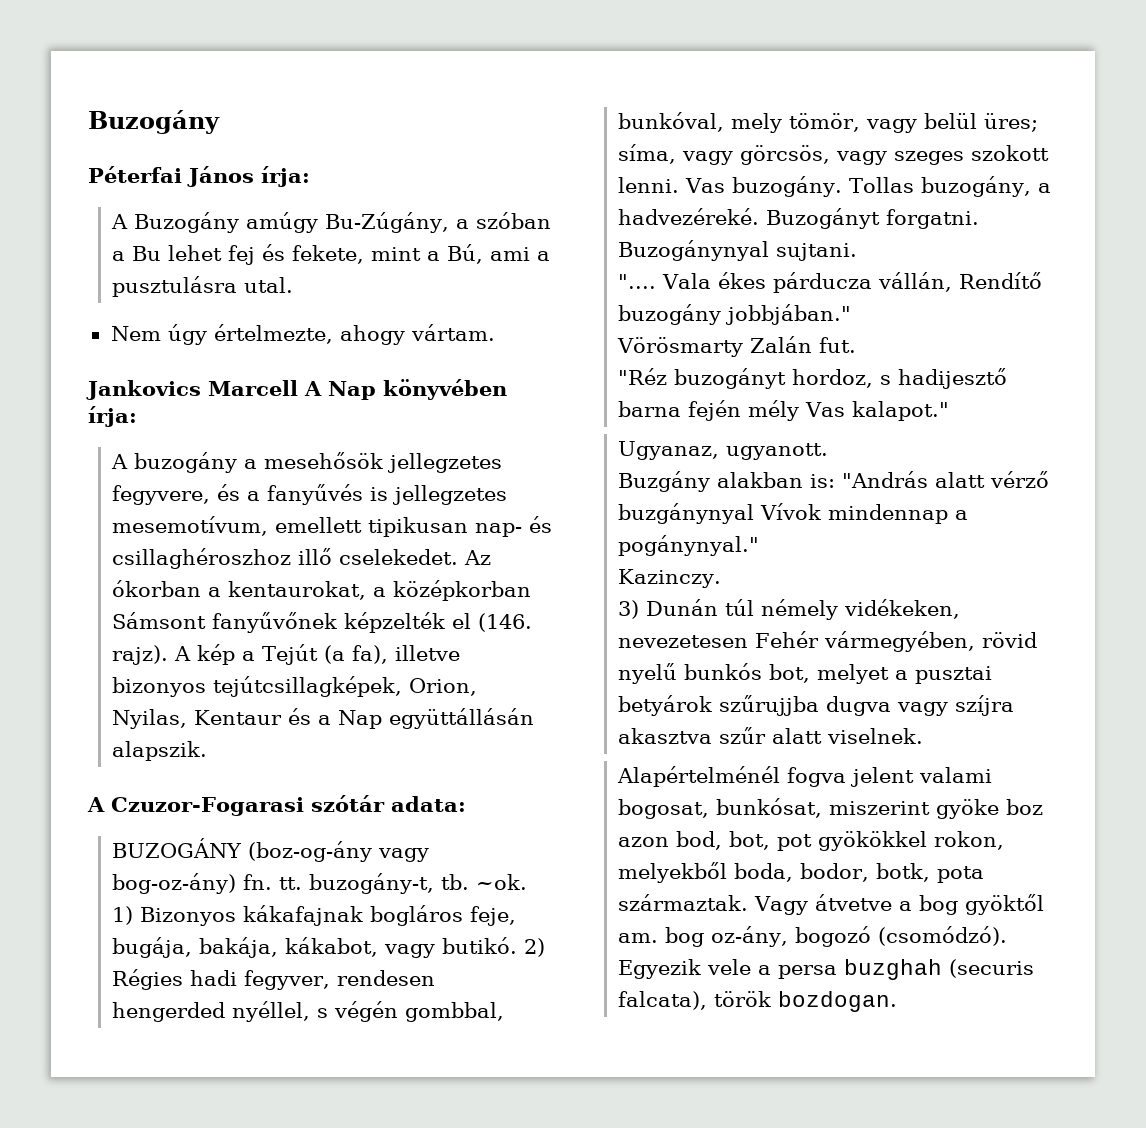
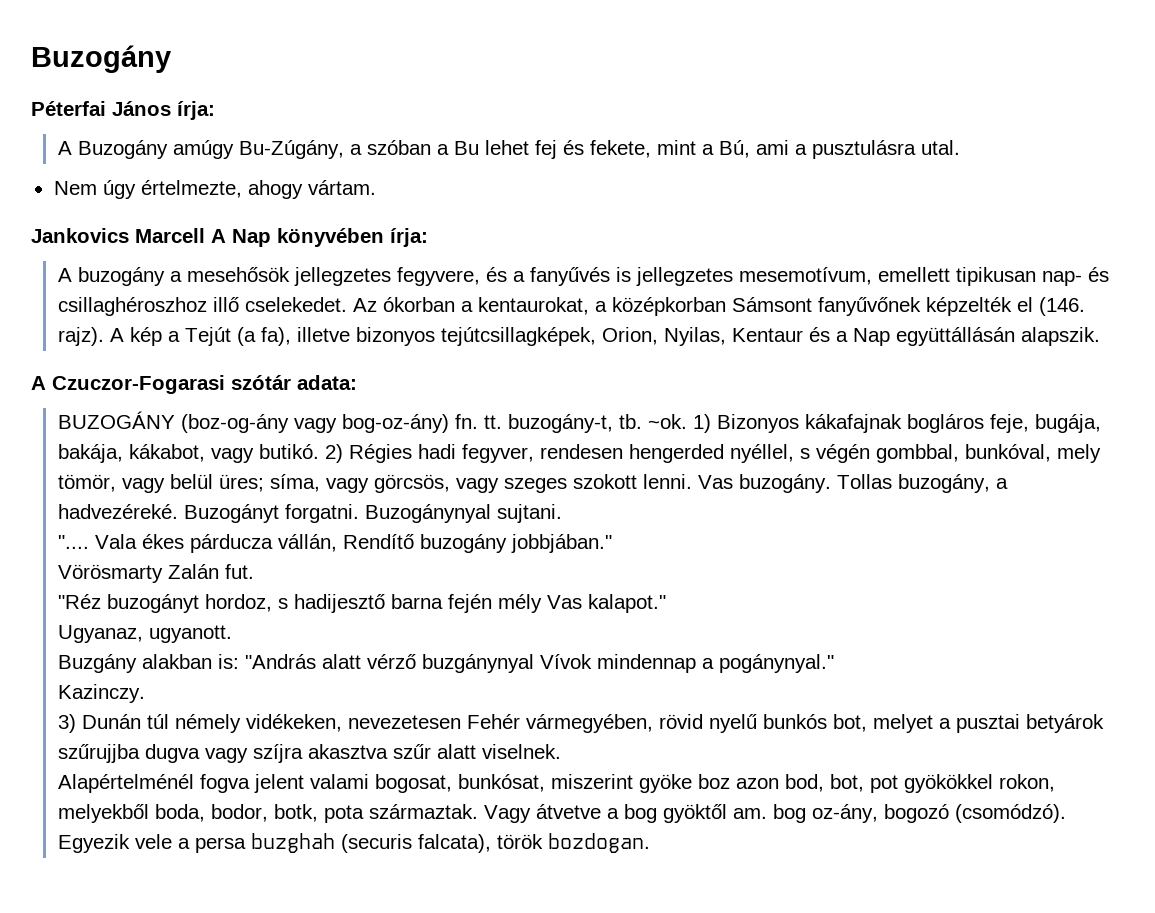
- A Czuzor-Fogarasi szótár adata:
+ A Czuczor-Fogarasi szótár adata:

